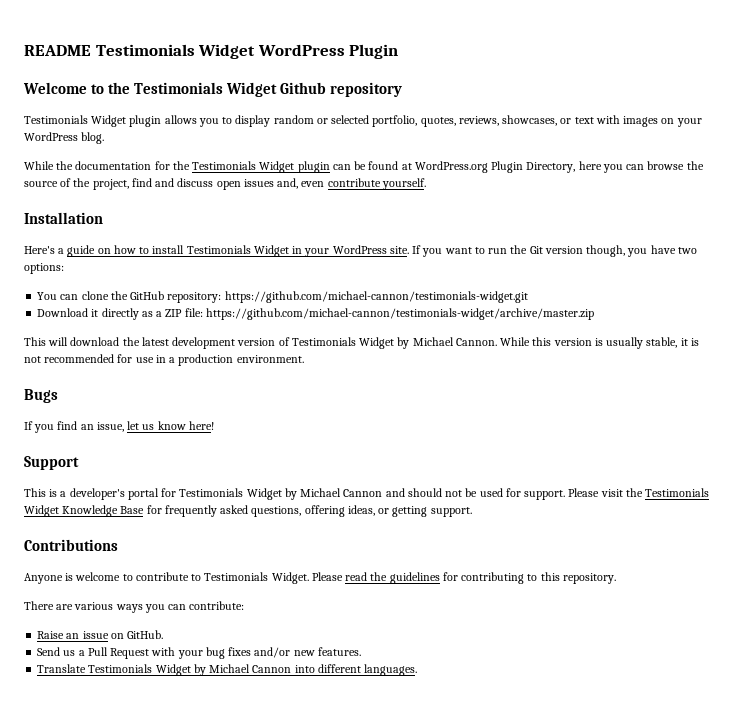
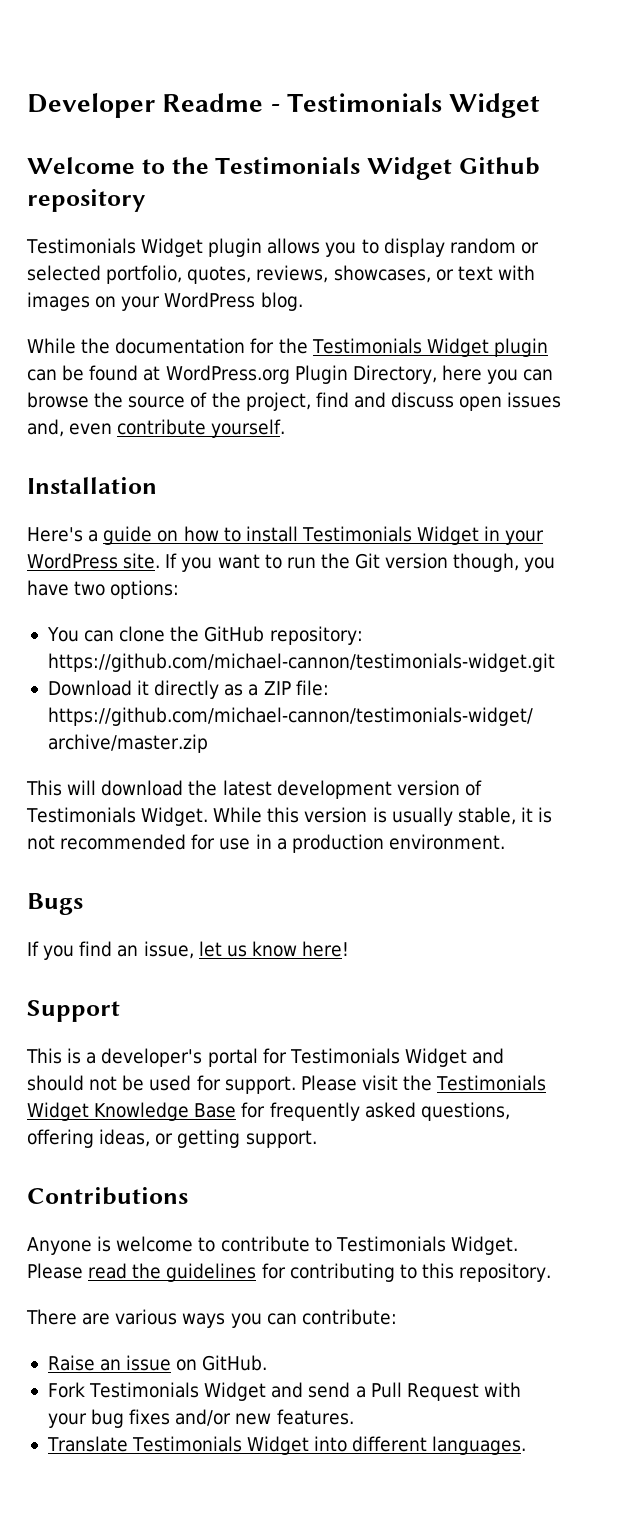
- README Testimonials Widget WordPress Plugin
+ Developer Readme - Testimonials Widget
- This will download the latest development version of Testimonials Widget by Michael Cannon.
+ This will download the latest development version of Testimonials Widget.
- This is a developer's portal for Testimonials Widget by Michael Cannon and should not be used for support.
+ This is a developer's portal for Testimonials Widget and should not be used for support.
- Send us a Pull Request with your bug fixes and/or new features.
+ Fork Testimonials Widget and send a Pull Request with your bug fixes and/or new features.
- Translate Testimonials Widget by Michael Cannon into different languages.
+ Translate Testimonials Widget into different languages.

